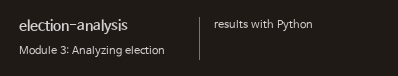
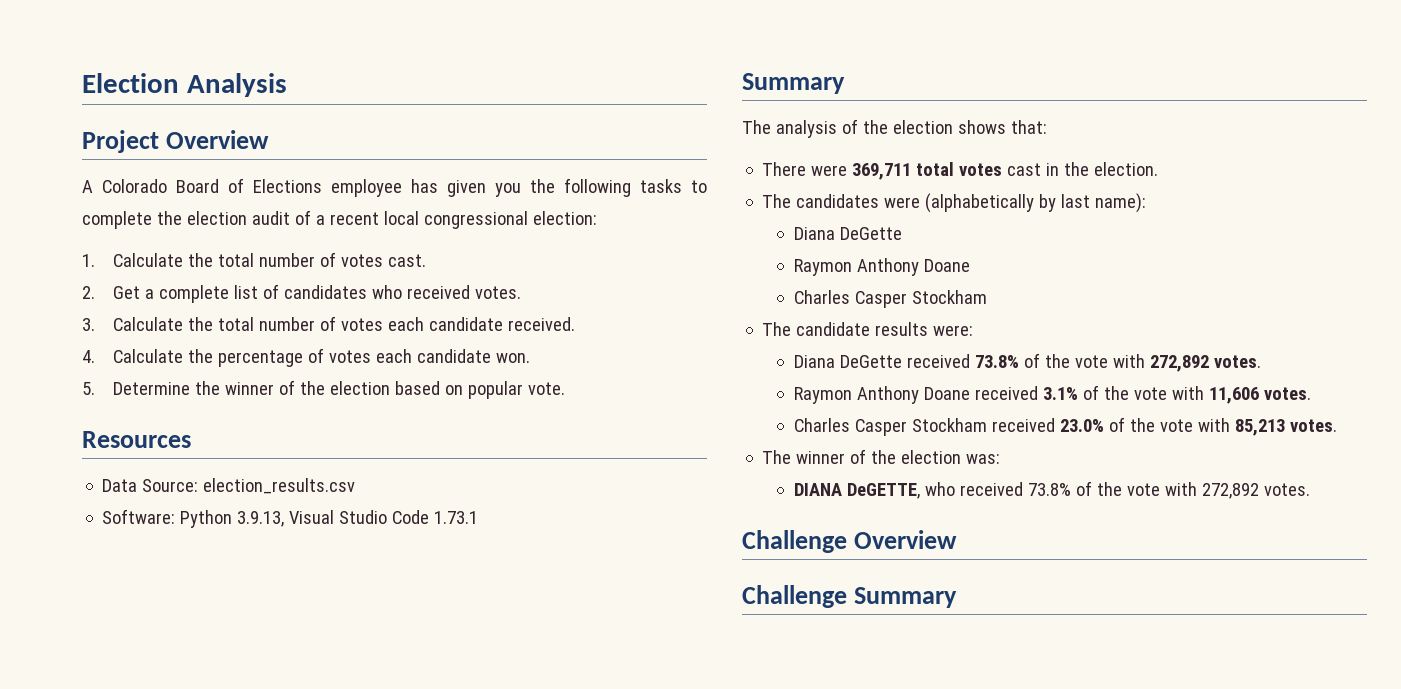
- election-analysis
- Module 3: Analyzing election results with Python
+ Election Analysis
+ Project Overview
+ A Colorado Board of Elections employee has given you the following tasks to complete the election audit of a recent local congressional election:
+ 1. Calculate the total number of votes cast.
+ 2. Get a complete list of candidates who received votes.
+ 3. Calculate the total number of votes each candidate received.
+ 4. Calculate the percentage of votes each candidate won.
+ 5. Determine the winner of the election based on popular vote.
+ Resources
+ Data Source: election_results.csv
+ Software: Python 3.9.13, Visual Studio Code 1.73.1
+ Summary
+ The analysis of the election shows that:
+ There were 369,711 total votes cast in the election.
+ The candidates were (alphabetically by last name):
+ Diana DeGette
+ Raymon Anthony Doane
+ Charles Casper Stockham
+ The candidate results were:
+ Diana DeGette received 73.8% of the vote with 272,892 votes.
+ Raymon Anthony Doane received 3.1% of the vote with 11,606 votes.
+ Charles Casper Stockham received 23.0% of the vote with 85,213 votes.
+ The winner of the election was:
+ DIANA DeGETTE, who received 73.8% of the vote with 272,892 votes.
+ Challenge Overview
+ Challenge Summary

